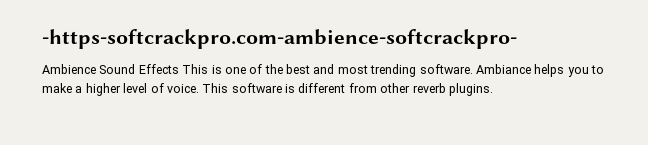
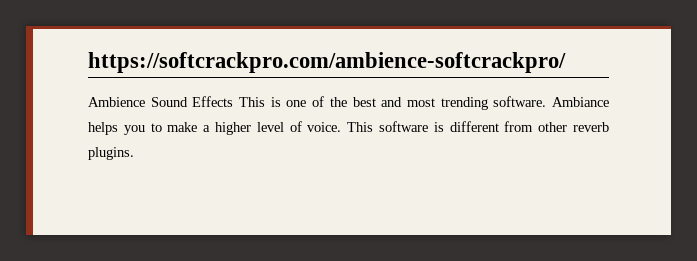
- -https-softcrackpro.com-ambience-softcrackpro-
+ https://softcrackpro.com/ambience-softcrackpro/

